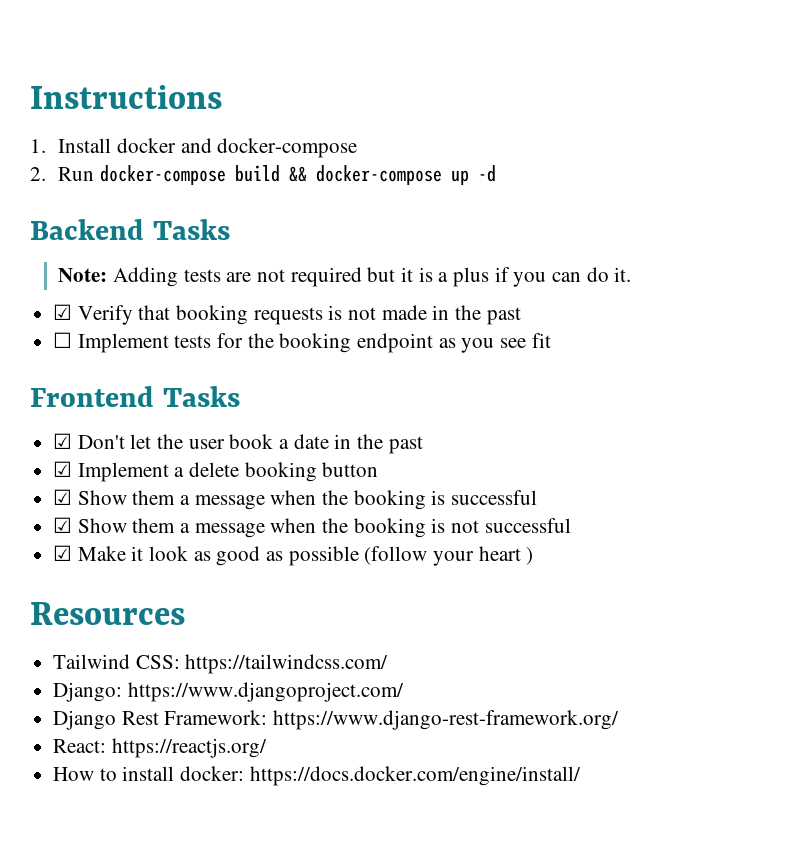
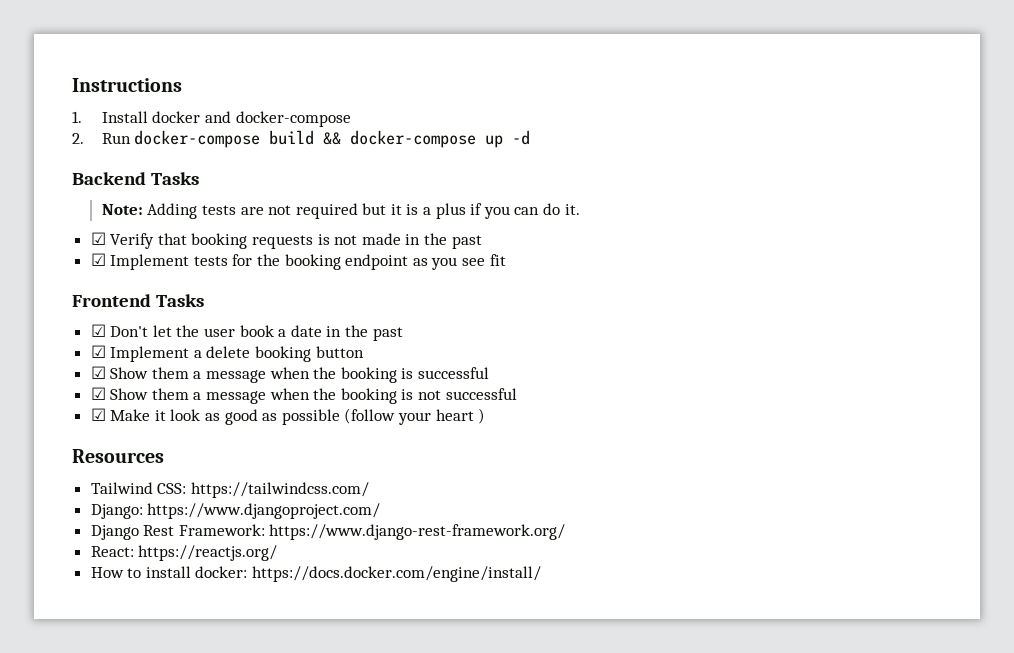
- ☐ Implement tests for the booking endpoint as you see fit
+ ☑ Implement tests for the booking endpoint as you see fit

